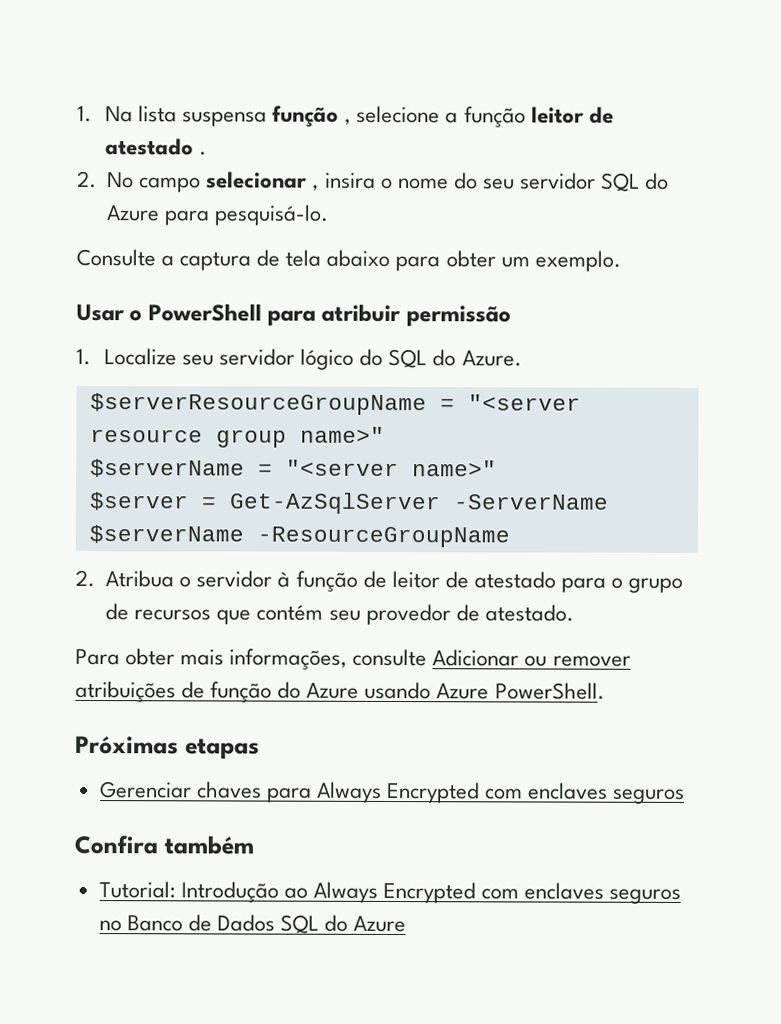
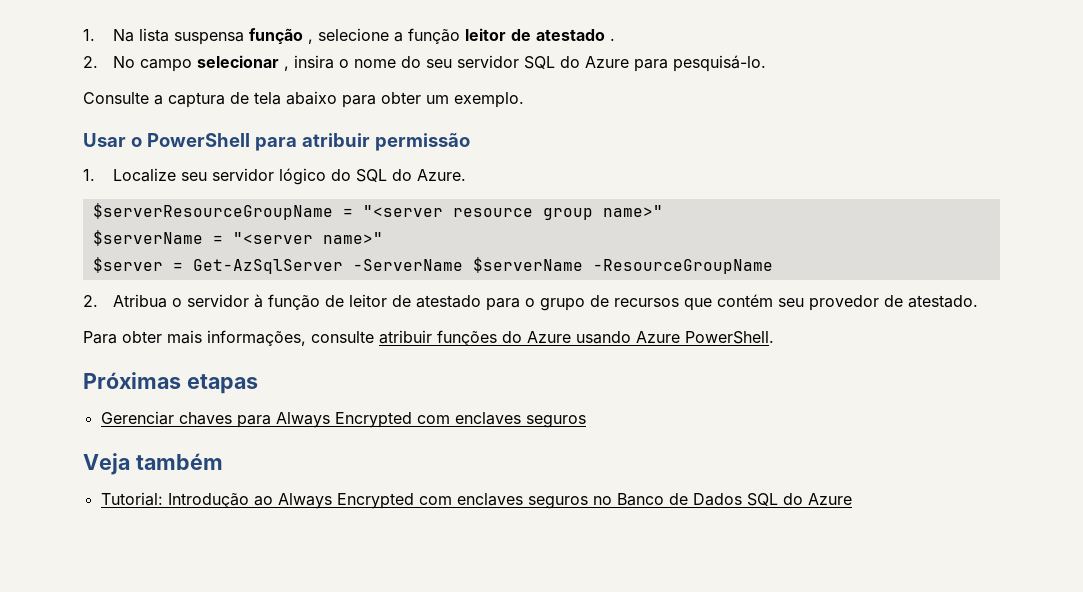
- Para obter mais informações, consulte Adicionar ou remover atribuições de função do Azure usando Azure PowerShell.
+ Para obter mais informações, consulte atribuir funções do Azure usando Azure PowerShell.
- Confira também
+ Veja também

